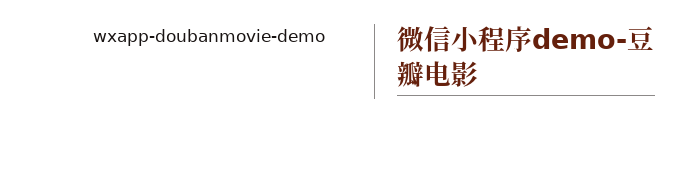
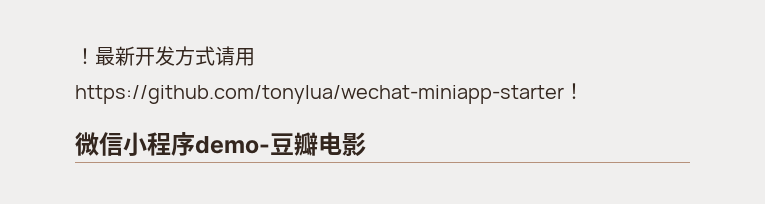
- wxapp-doubanmovie-demo
+ ！最新开发方式请用https://github.com/tonylua/wechat-miniapp-starter！

